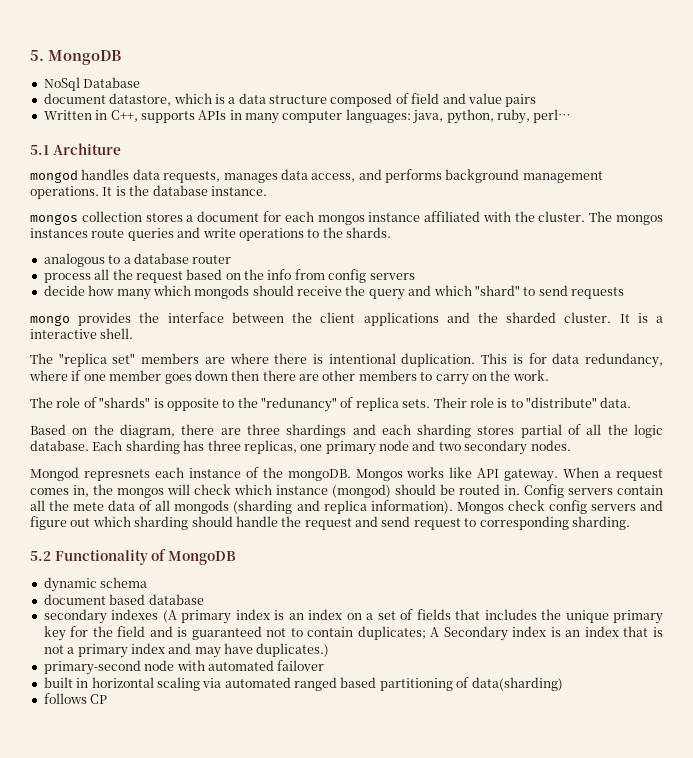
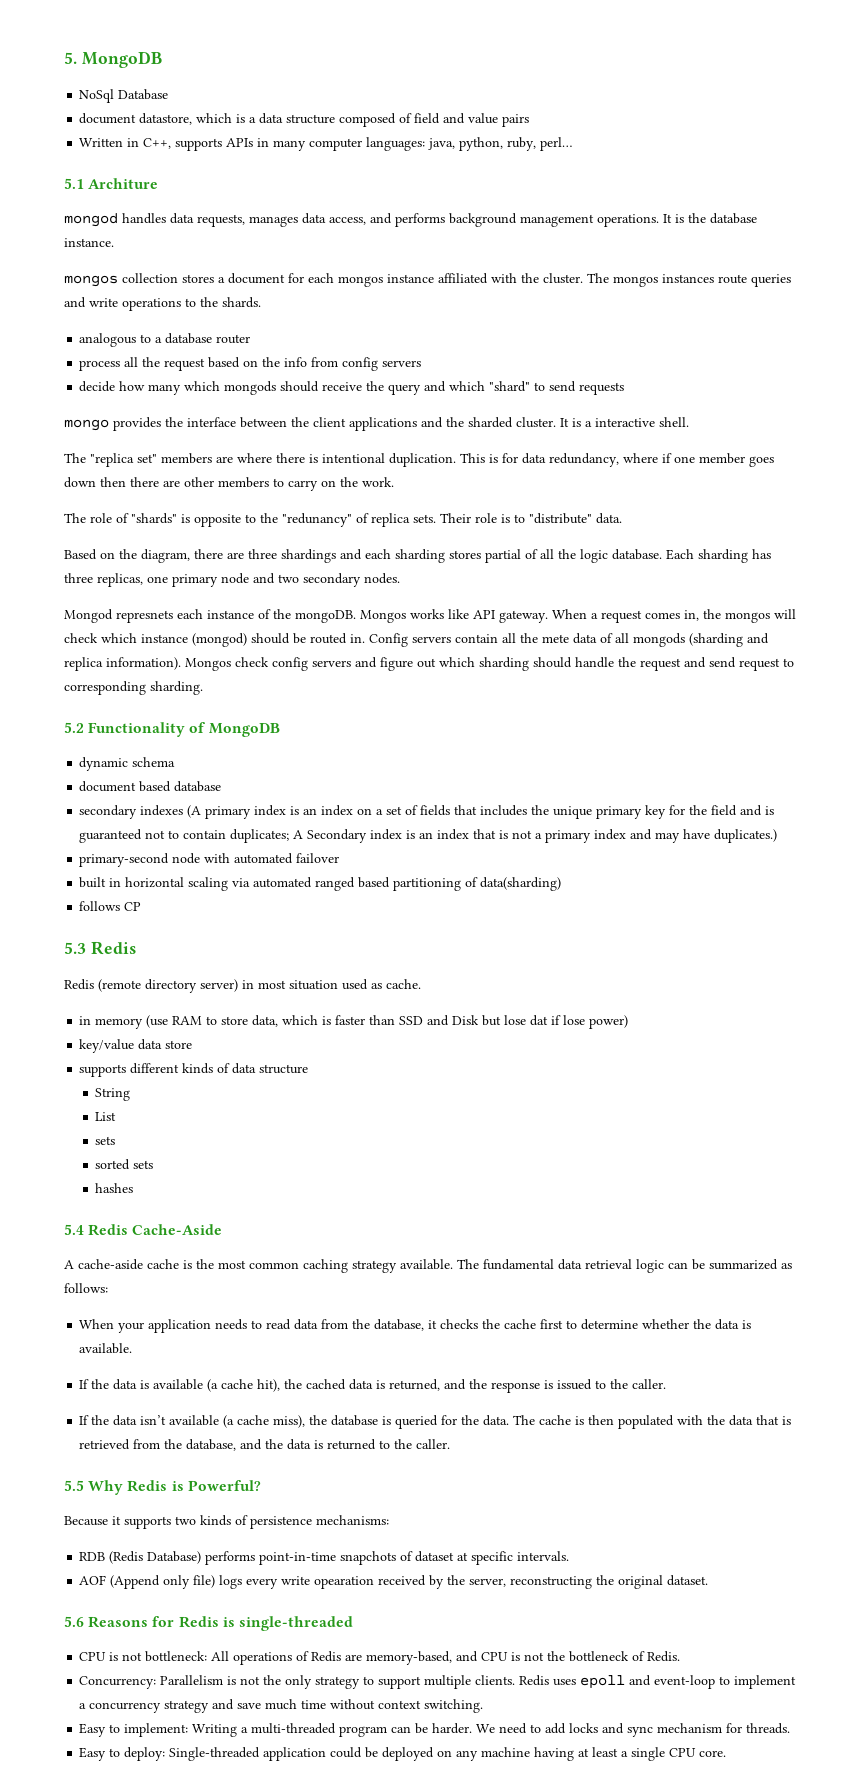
+ 5.3 Redis
+ Redis (remote directory server) in most situation used as cache.
+ in memory (use RAM to store data, which is faster than SSD and Disk but lose dat if lose power)
+ key/value data store
+ supports different kinds of data structure
+ String
+ List
+ sets
+ sorted sets
+ hashes
+ 5.4 Redis Cache-Aside
+ A cache-aside cache is the most common caching strategy available. The fundamental data retrieval logic can be summarized as follows:
+ When your application needs to read data from the database, it checks the cache first to determine whether the data is available.
+ If the data is available (a cache hit), the cached data is returned, and the response is issued to the caller.
+ If the data isn’t available (a cache miss), the database is queried for the data. The cache is then populated with the data that is retrieved from the database, and the data is returned to the caller.
+ 5.5 Why Redis is Powerful?
+ Because it supports two kinds of persistence mechanisms:
+ RDB (Redis Database) performs point-in-time snapchots of dataset at specific intervals.
+ AOF (Append only file) logs every write opearation received by the server, reconstructing the original dataset.
+ 5.6 Reasons for Redis is single-threaded
+ CPU is not bottleneck: All operations of Redis are memory-based, and CPU is not the bottleneck of Redis.
+ Concurrency: Parallelism is not the only strategy to support multiple clients. Redis uses epoll and event-loop to implement a concurrency strategy and save much time without context switching.
+ Easy to implement: Writing a multi-threaded program can be harder. We need to add locks and sync mechanism for threads.
+ Easy to deploy: Single-threaded application could be deployed on any machine having at least a single CPU core.

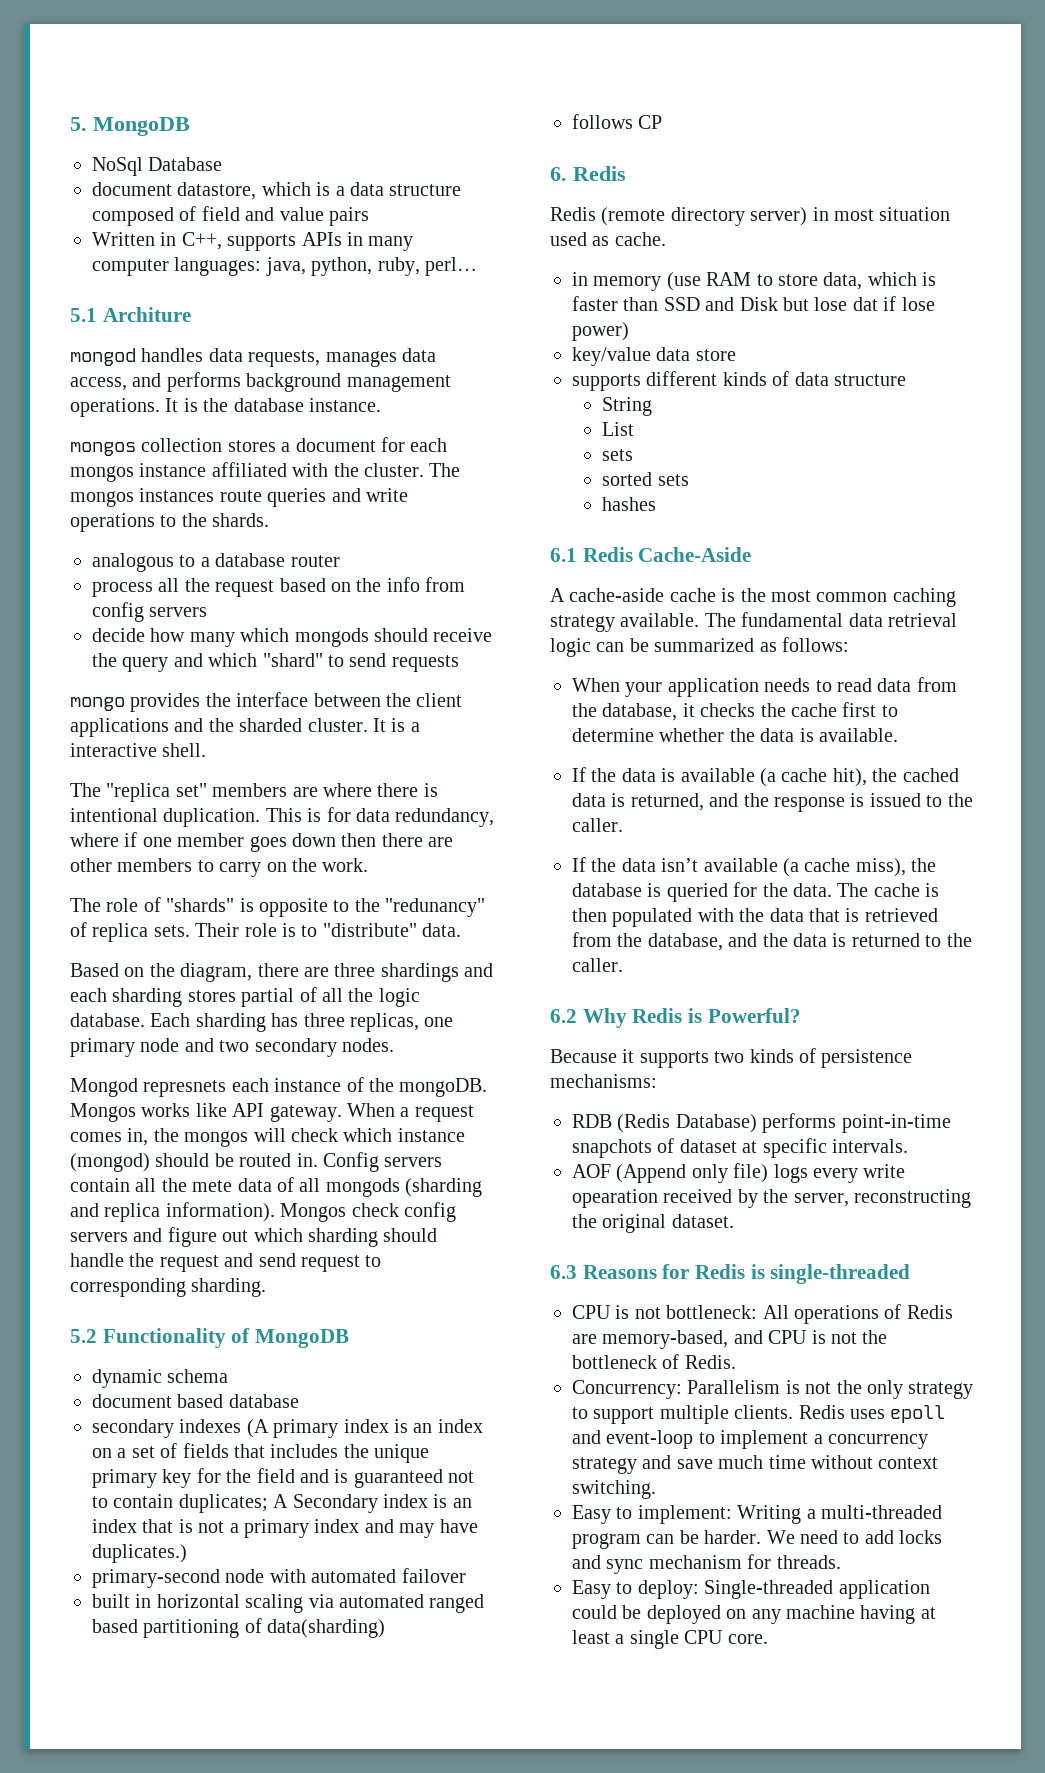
- 5.3 Redis
+ 6. Redis
- 5.4 Redis Cache-Aside
+ 6.1 Redis Cache-Aside
- 5.5 Why Redis is Powerful?
+ 6.2 Why Redis is Powerful?
- 5.6 Reasons for Redis is single-threaded
+ 6.3 Reasons for Redis is single-threaded

